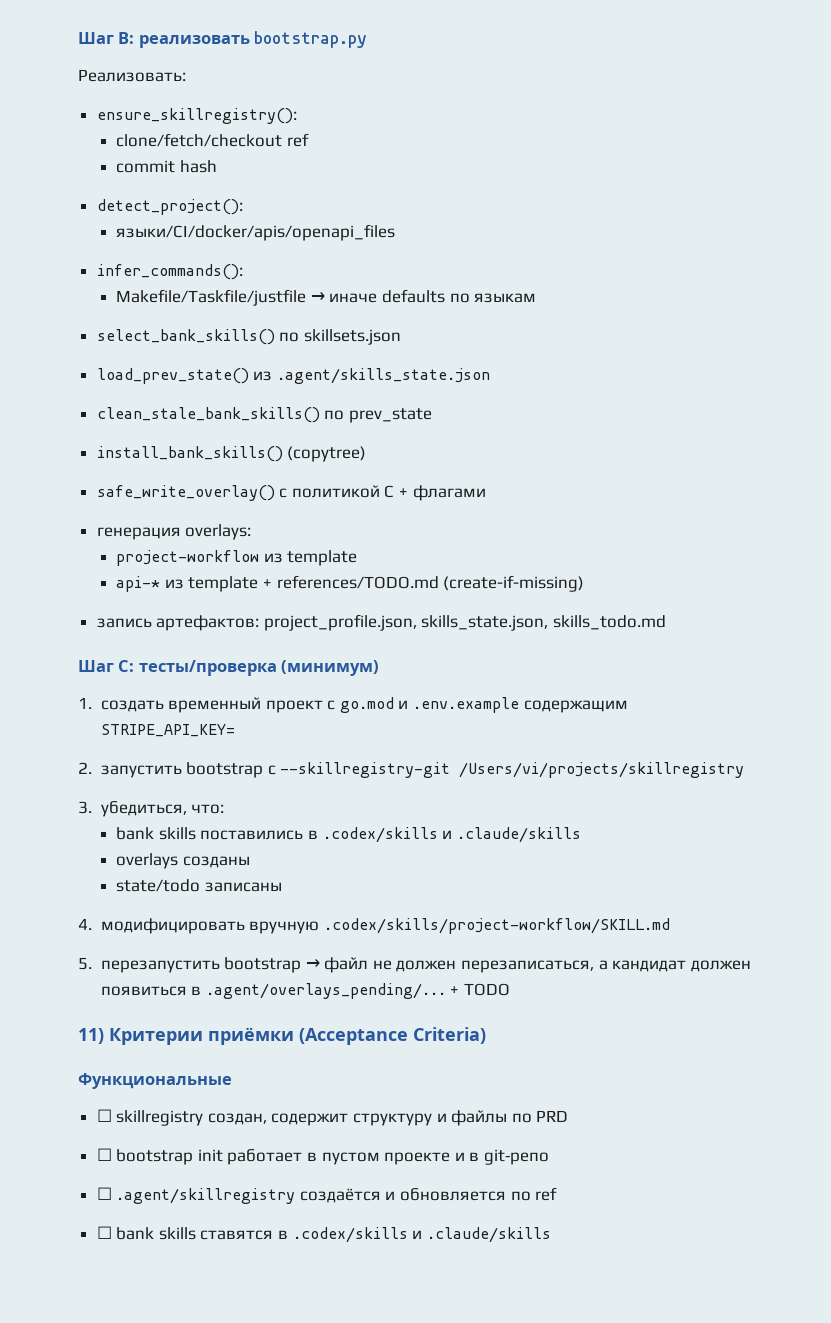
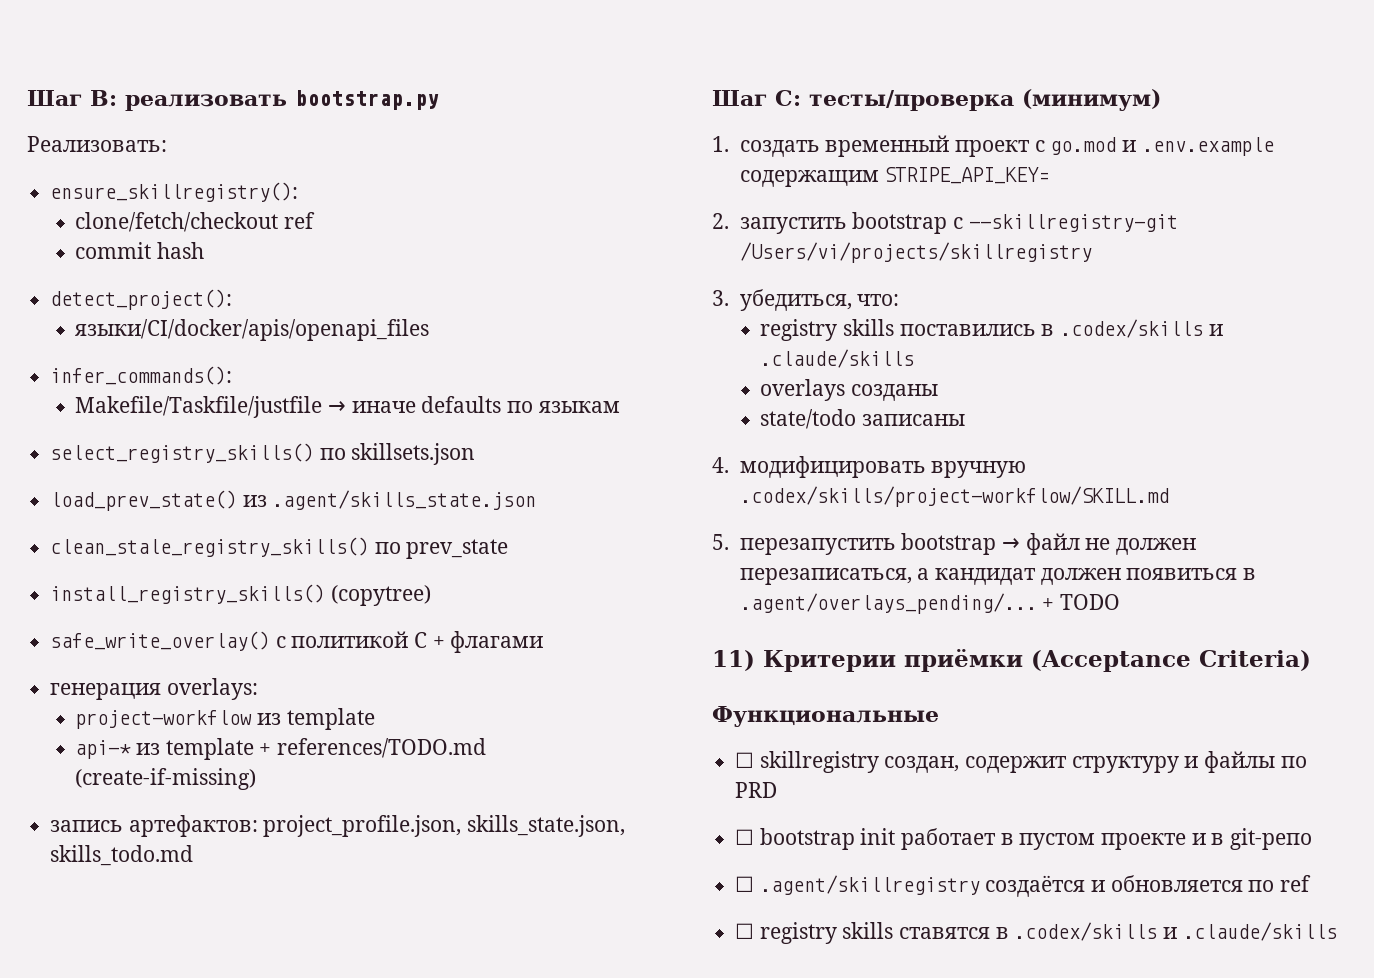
- select_bank_skills() по skillsets.json
+ select_registry_skills() по skillsets.json
- clean_stale_bank_skills() по prev_state
+ clean_stale_registry_skills() по prev_state
- install_bank_skills() (copytree)
+ install_registry_skills() (copytree)
- bank skills поставились в .codex/skills и .claude/skills
+ registry skills поставились в .codex/skills и .claude/skills
- ☐ bank skills ставятся в .codex/skills и .claude/skills
+ ☐ registry skills ставятся в .codex/skills и .claude/skills

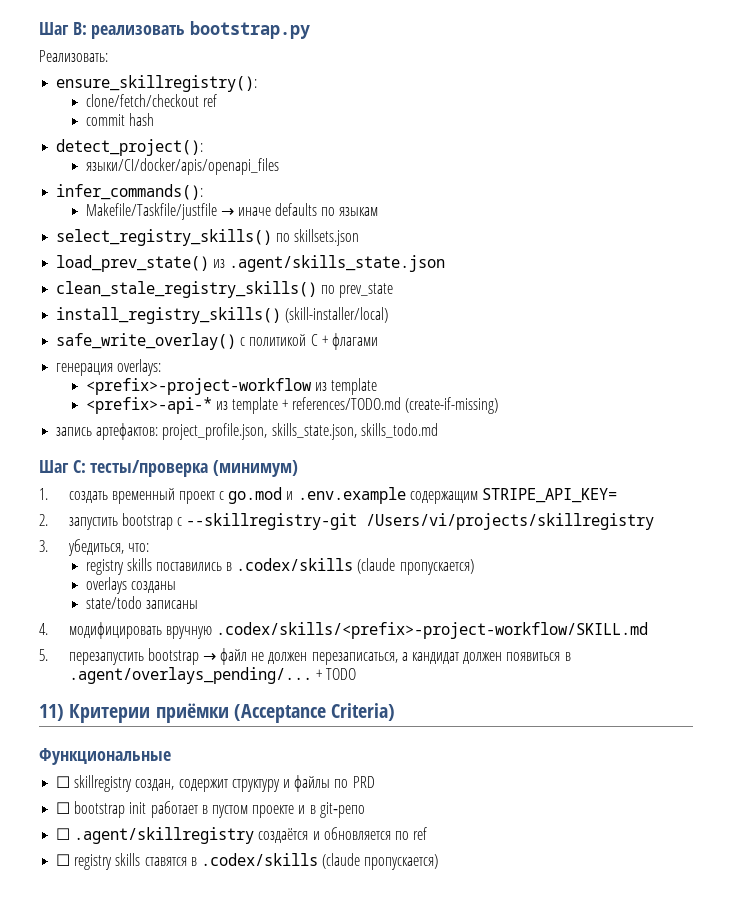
- install_registry_skills() (copytree)
+ install_registry_skills() (skill-installer/local)
- project-workflow из template
+ <prefix>-project-workflow из template
- api-* из template + references/TODO.md (create-if-missing)
+ <prefix>-api-* из template + references/TODO.md (create-if-missing)
- registry skills поставились в .codex/skills и .claude/skills
+ registry skills поставились в .codex/skills (claude пропускается)
- 4. модифицировать вручную .codex/skills/project-workflow/SKILL.md
+ 4. модифицировать вручную .codex/skills/<prefix>-project-workflow/SKILL.md
- ☐ registry skills ставятся в .codex/skills и .claude/skills
+ ☐ registry skills ставятся в .codex/skills (claude пропускается)

